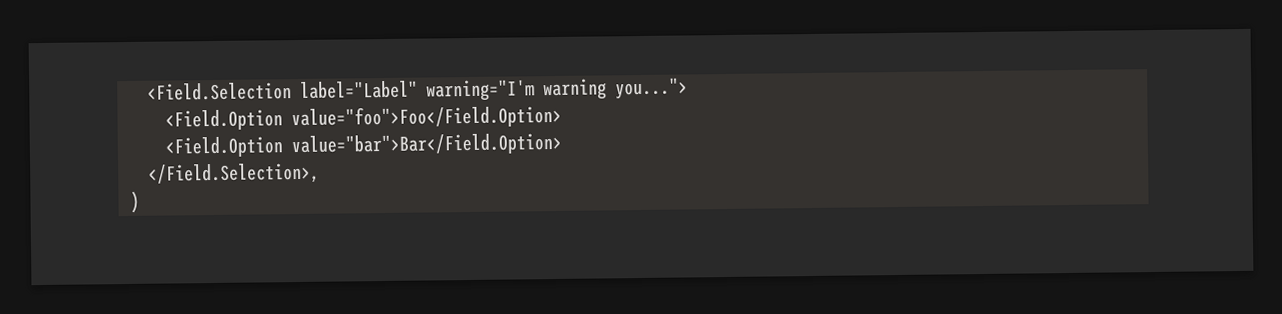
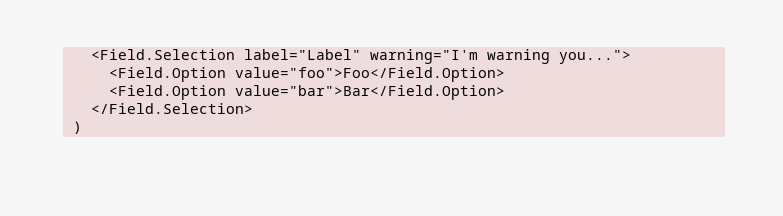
- </Field.Selection>,
+ </Field.Selection>

